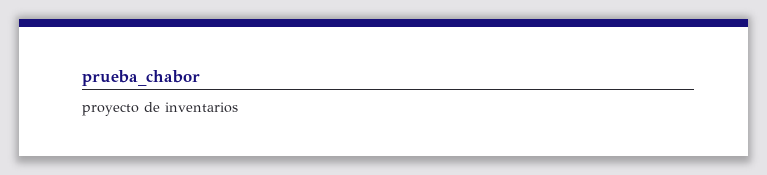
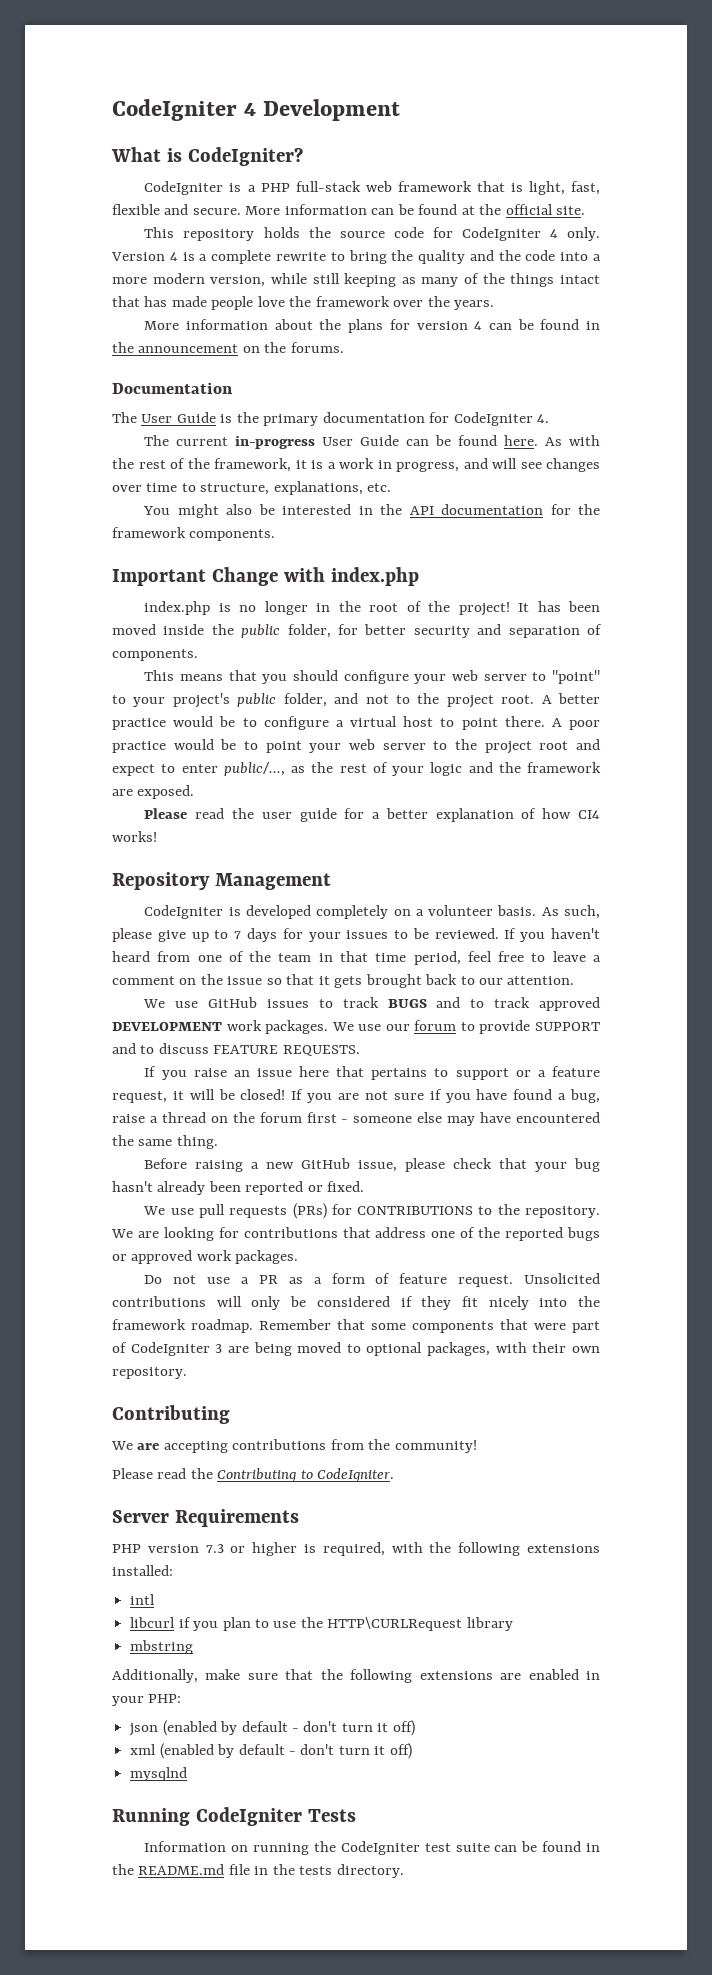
- prueba_chabor
- proyecto de inventarios
+ CodeIgniter 4 Development
+ What is CodeIgniter?
+ CodeIgniter is a PHP full-stack web framework that is light, fast, flexible and secure. More information can be found at the official site.
+ This repository holds the source code for CodeIgniter 4 only. Version 4 is a complete rewrite to bring the quality and the code into a more modern version, while still keeping as many of the things intact that has made people love the framework over the years.
+ More information about the plans for version 4 can be found in the announcement on the forums.
+ Documentation
+ The User Guide is the primary documentation for CodeIgniter 4.
+ The current in-progress User Guide can be found here. As with the rest of the framework, it is a work in progress, and will see changes over time to structure, explanations, etc.
+ You might also be interested in the API documentation for the framework components.
+ Important Change with index.php
+ index.php is no longer in the root of the project! It has been moved inside the public folder, for better security and separation of components.
+ This means that you should configure your web server to "point" to your project's public folder, and not to the project root. A better practice would be to configure a virtual host to point there. A poor practice would be to point your web server to the project root and expect to enter public/..., as the rest of your logic and the framework are exposed.
+ Please read the user guide for a better explanation of how CI4 works!
+ Repository Management
+ CodeIgniter is developed completely on a volunteer basis. As such, please give up to 7 days for your issues to be reviewed. If you haven't heard from one of the team in that time period, feel free to leave a comment on the issue so that it gets brought back to our attention.
+ We use GitHub issues to track BUGS and to track approved DEVELOPMENT work packages. We use our forum to provide SUPPORT and to discuss FEATURE REQUESTS.
+ If you raise an issue here that pertains to support or a feature request, it will be closed! If you are not sure if you have found a bug, raise a thread on the forum first - someone else may have encountered the same thing.
+ Before raising a new GitHub issue, please check that your bug hasn't already been reported or fixed.
+ We use pull requests (PRs) for CONTRIBUTIONS to the repository. We are looking for contributions that address one of the reported bugs or approved work packages.
+ Do not use a PR as a form of feature request. Unsolicited contributions will only be considered if they fit nicely into the framework roadmap. Remember that some components that were part of CodeIgniter 3 are being moved to optional packages, with their own repository.
+ Contributing
+ We are accepting contributions from the community!
+ Please read the Contributing to CodeIgniter.
+ Server Requirements
+ PHP version 7.3 or higher is required, with the following extensions installed:
+ intl
+ libcurl if you plan to use the HTTP\CURLRequest library
+ mbstring
+ Additionally, make sure that the following extensions are enabled in your PHP:
+ json (enabled by default - don't turn it off)
+ xml (enabled by default - don't turn it off)
+ mysqlnd
+ Running CodeIgniter Tests
+ Information on running the CodeIgniter test suite can be found in the README.md file in the tests directory.

